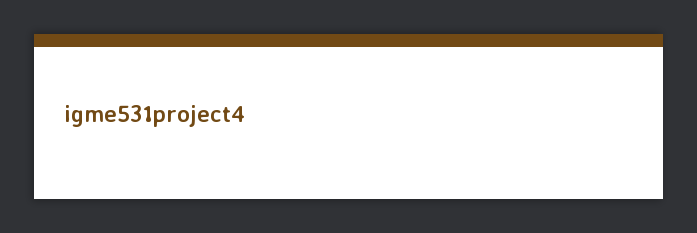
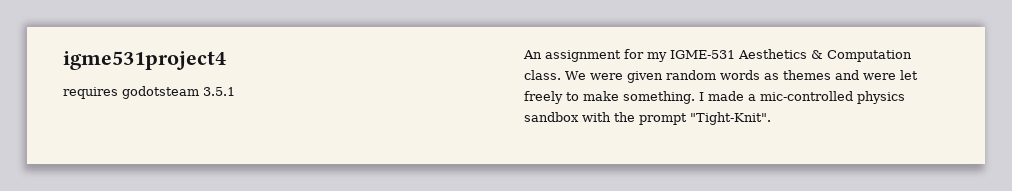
+ requires godotsteam 3.5.1
+ An assignment for my IGME-531 Aesthetics & Computation class. We were given random words as themes and were let freely to make something. I made a mic-controlled physics sandbox with the prompt "Tight-Knit".

